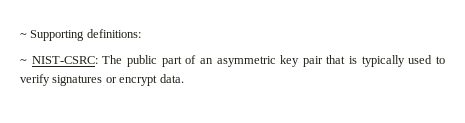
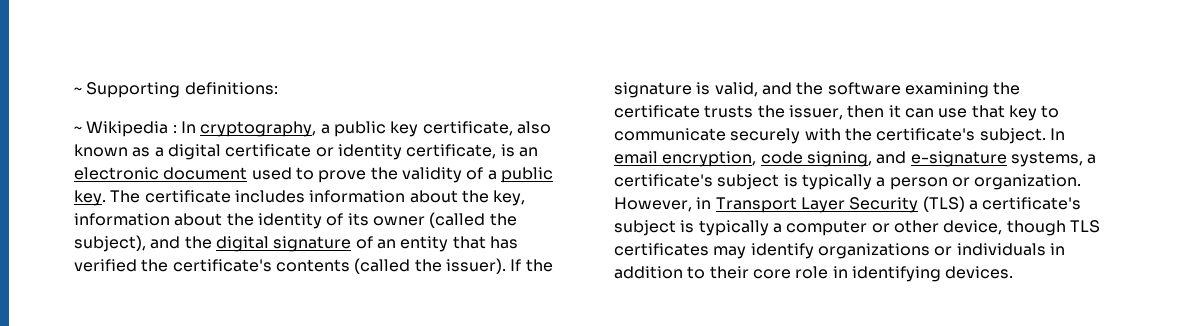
- ~ NIST-CSRC: The public part of an asymmetric key pair that is typically used to verify signatures or encrypt data.
+ ~ Wikipedia : In cryptography, a public key certificate, also known as a digital certificate or identity certificate, is an electronic document used to prove the validity of a public key. The certificate includes information about the key, information about the identity of its owner (called the subject), and the digital signature of an entity that has verified the certificate's contents (called the issuer). If the signature is valid, and the software examining the certificate trusts the issuer, then it can use that key to communicate securely with the certificate's subject. In email encryption, code signing, and e-signature systems, a certificate's subject is typically a person or organization. However, in Transport Layer Security (TLS) a certificate's subject is typically a computer or other device, though TLS certificates may identify organizations or individuals in addition to their core role in identifying devices.

